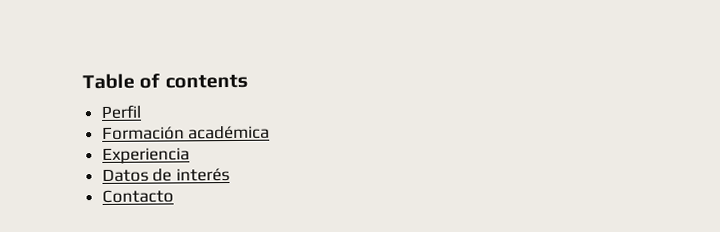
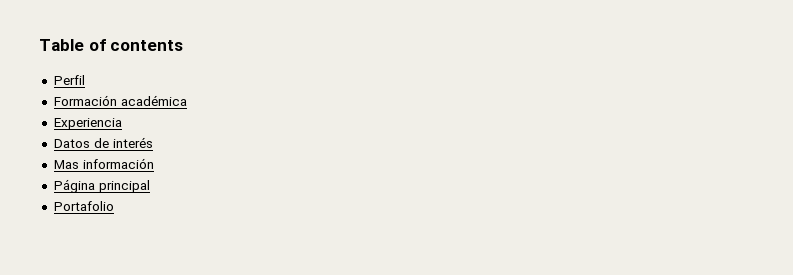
- Contacto
+ Mas información
+ Página principal
+ Portafolio

